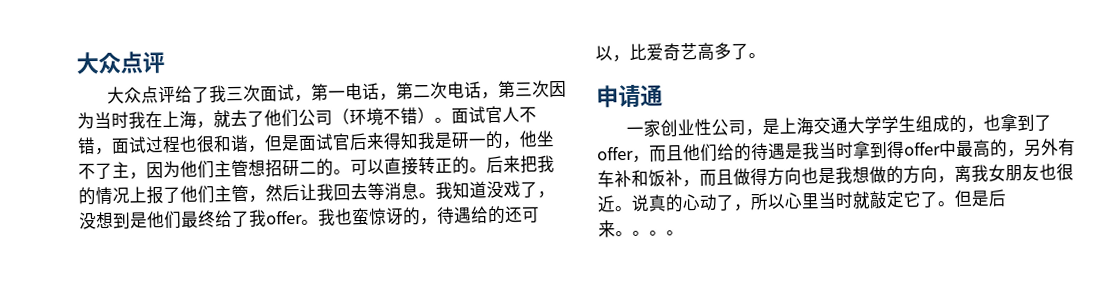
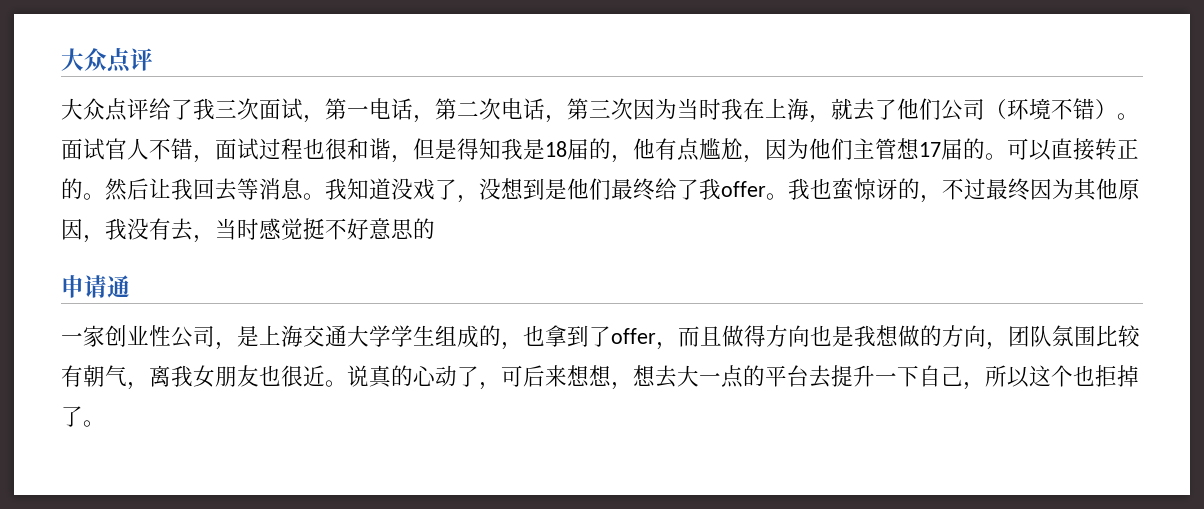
- 面试官人不错，面试过程也很和谐，但是面试官后来得知我是研一的，他坐不了主，因为他们主管想招研二的。
+ 面试官人不错，面试过程也很和谐，但是得知我是18届的，他有点尴尬，因为他们主管想17届的。
- 后来把我的情况上报了他们主管，然后让我回去等消息。
+ 然后让我回去等消息。
- 我也蛮惊讶的，待遇给的还可以，比爱奇艺高多了。
+ 我也蛮惊讶的，不过最终因为其他原因，我没有去，当时感觉挺不好意思的
- 一家创业性公司，是上海交通大学学生组成的，也拿到了offer，而且他们给的待遇是我当时拿到得offer中最高的，另外有车补和饭补，而且做得方向也是我想做的方向，离我女朋友也很近。
+ 一家创业性公司，是上海交通大学学生组成的，也拿到了offer，而且做得方向也是我想做的方向，团队氛围比较有朝气，离我女朋友也很近。
- 说真的心动了，所以心里当时就敲定它了。但是后来。。。。
+ 说真的心动了，可后来想想，想去大一点的平台去提升一下自己，所以这个也拒掉了。

